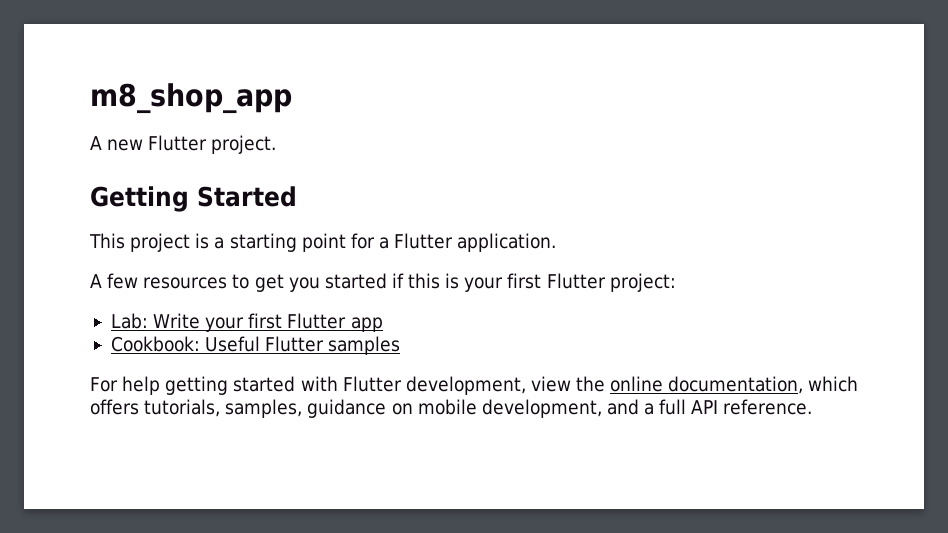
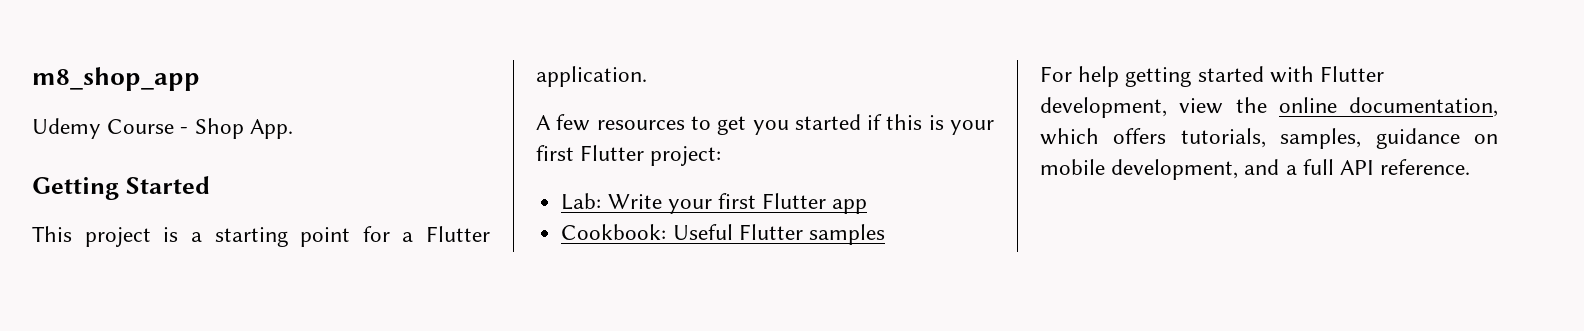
- A new Flutter project.
+ Udemy Course - Shop App.

